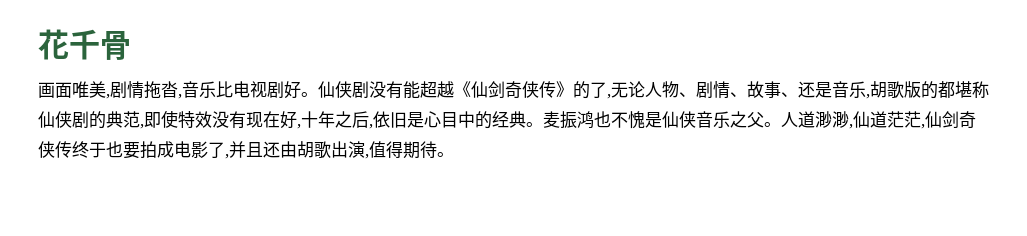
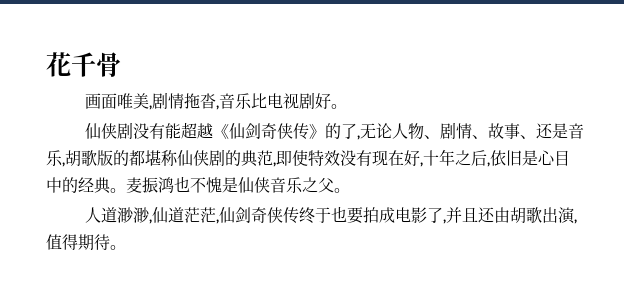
- 画面唯美,剧情拖沓,音乐比电视剧好。仙侠剧没有能超越《仙剑奇侠传》的了,无论人物、剧情、故事、还是音乐,胡歌版的都堪称仙侠剧的典范,即使特效没有现在好,十年之后,依旧是心目中的经典。
+ 画面唯美,剧情拖沓,音乐比电视剧好。
+ 仙侠剧没有能超越《仙剑奇侠传》的了,无论人物、剧情、故事、还是音乐,胡歌版的都堪称仙侠剧的典范,即使特效没有现在好,十年之后,依旧是心目中的经典。
- 麦振鸿也不愧是仙侠音乐之父。人道渺渺,仙道茫茫,仙剑奇侠传终于也要拍成电影了,并且还由胡歌出演,值得期待。
+ 麦振鸿也不愧是仙侠音乐之父。
+ 人道渺渺,仙道茫茫,仙剑奇侠传终于也要拍成电影了,并且还由胡歌出演,值得期待。

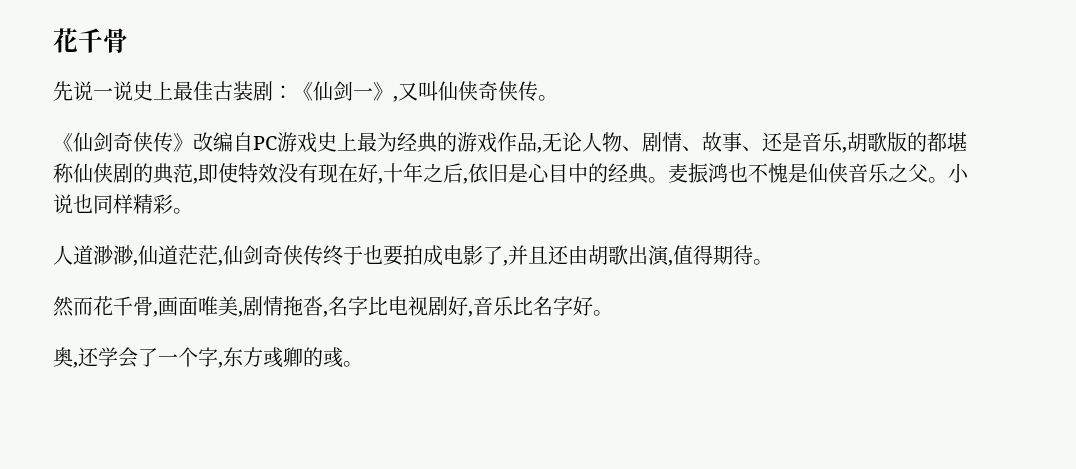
- 画面唯美,剧情拖沓,音乐比电视剧好。
- 仙侠剧没有能超越《仙剑奇侠传》的了,无论人物、剧情、故事、还是音乐,胡歌版的都堪称仙侠剧的典范,即使特效没有现在好,十年之后,依旧是心目中的经典。
+ 先说一说史上最佳古装剧：《仙剑一》,又叫仙侠奇侠传。
+ 《仙剑奇侠传》改编自PC游戏史上最为经典的游戏作品,无论人物、剧情、故事、还是音乐,胡歌版的都堪称仙侠剧的典范,即使特效没有现在好,十年之后,依旧是心目中的经典。
+ 小说也同样精彩。
+ 然而花千骨,画面唯美,剧情拖沓,名字比电视剧好,音乐比名字好。
+ 奥,还学会了一个字,东方彧卿的彧。

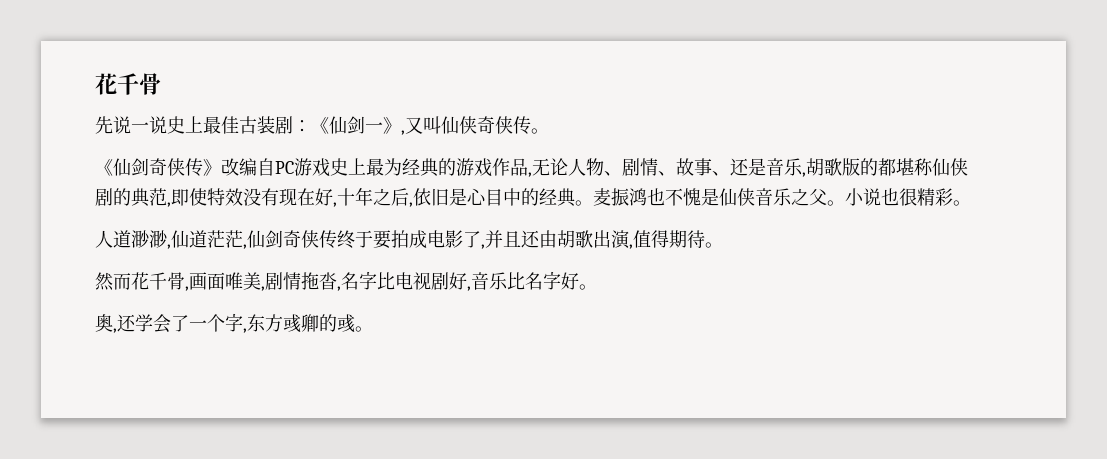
- 小说也同样精彩。
+ 小说也很精彩。
- 人道渺渺,仙道茫茫,仙剑奇侠传终于也要拍成电影了,并且还由胡歌出演,值得期待。
+ 人道渺渺,仙道茫茫,仙剑奇侠传终于要拍成电影了,并且还由胡歌出演,值得期待。

